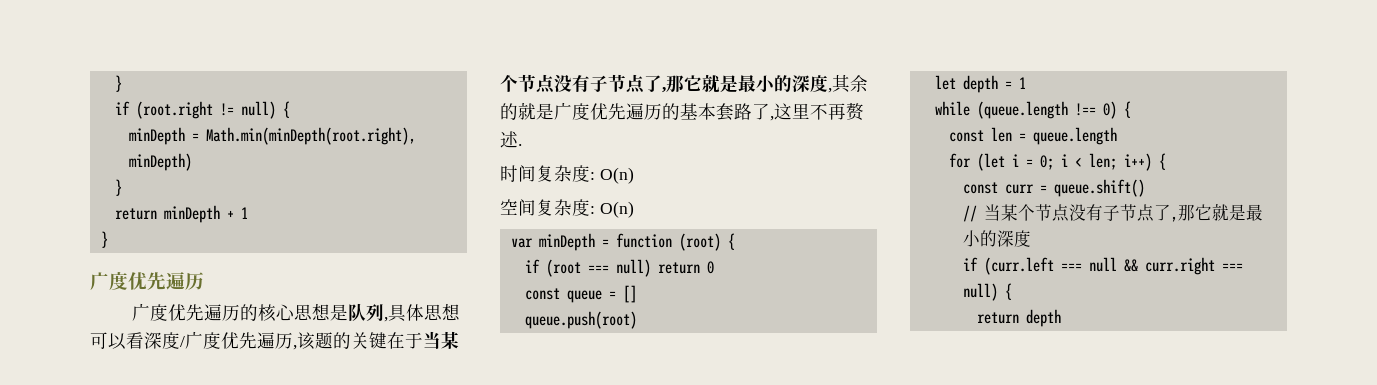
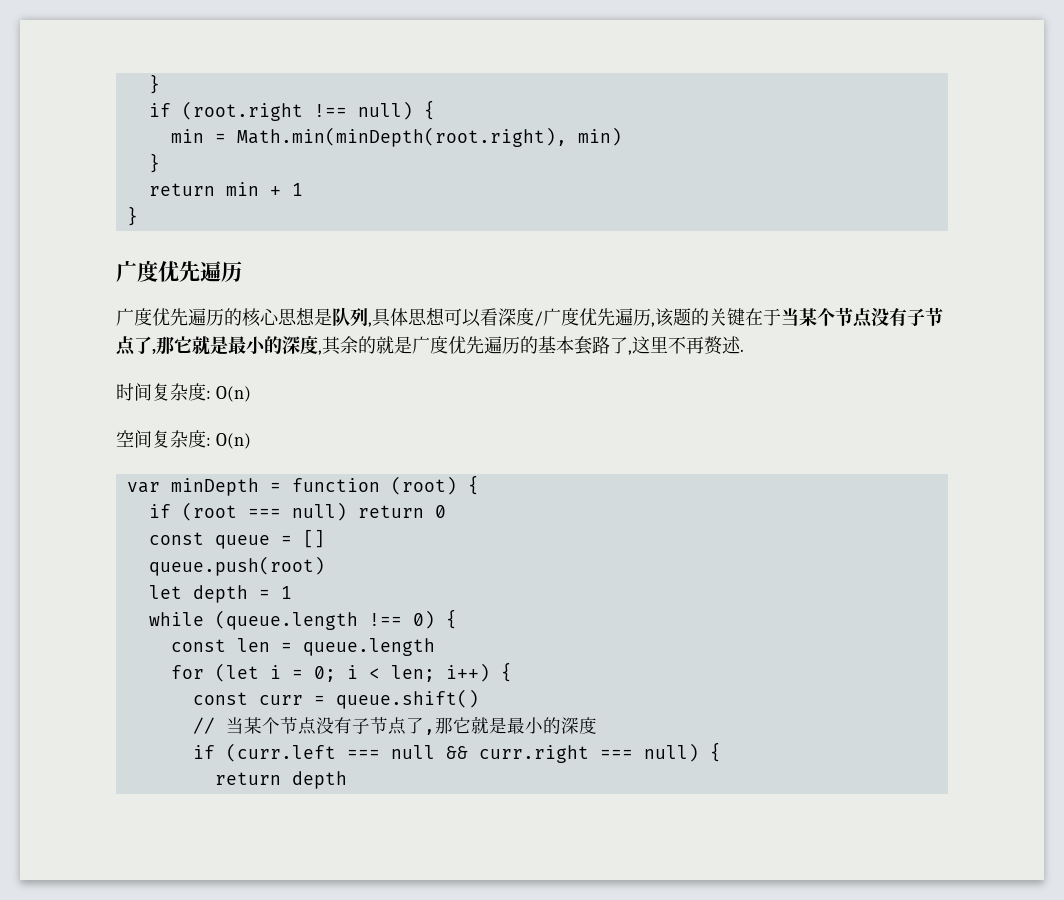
- if (root.right != null) {
- minDepth = Math.min(minDepth(root.right), minDepth)
+ if (root.right !== null) {
+ min = Math.min(minDepth(root.right), min)
- return minDepth + 1
+ return min + 1

